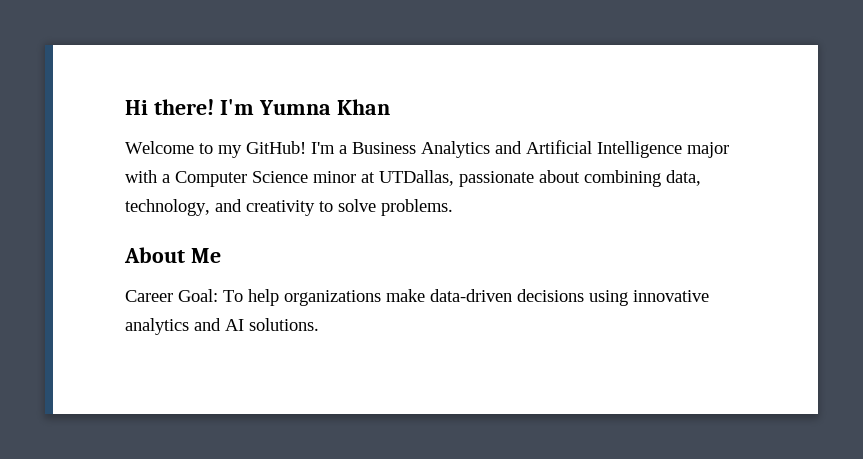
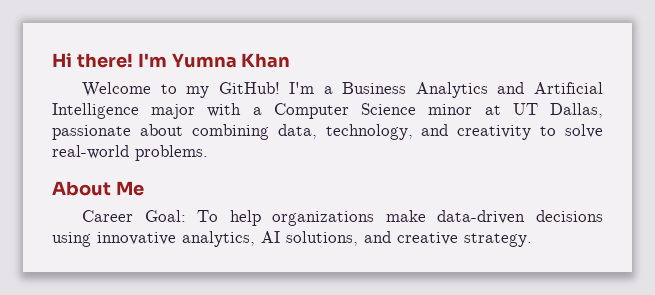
- I'm a Business Analytics and Artificial Intelligence major with a Computer Science minor at UTDallas, passionate about combining data, technology, and creativity to solve problems.
+ I'm a Business Analytics and Artificial Intelligence major with a Computer Science minor at UT Dallas, passionate about combining data, technology, and creativity to solve real-world problems.
- Career Goal: To help organizations make data-driven decisions using innovative analytics and AI solutions.
+ Career Goal: To help organizations make data-driven decisions using innovative analytics, AI solutions, and creative strategy.

